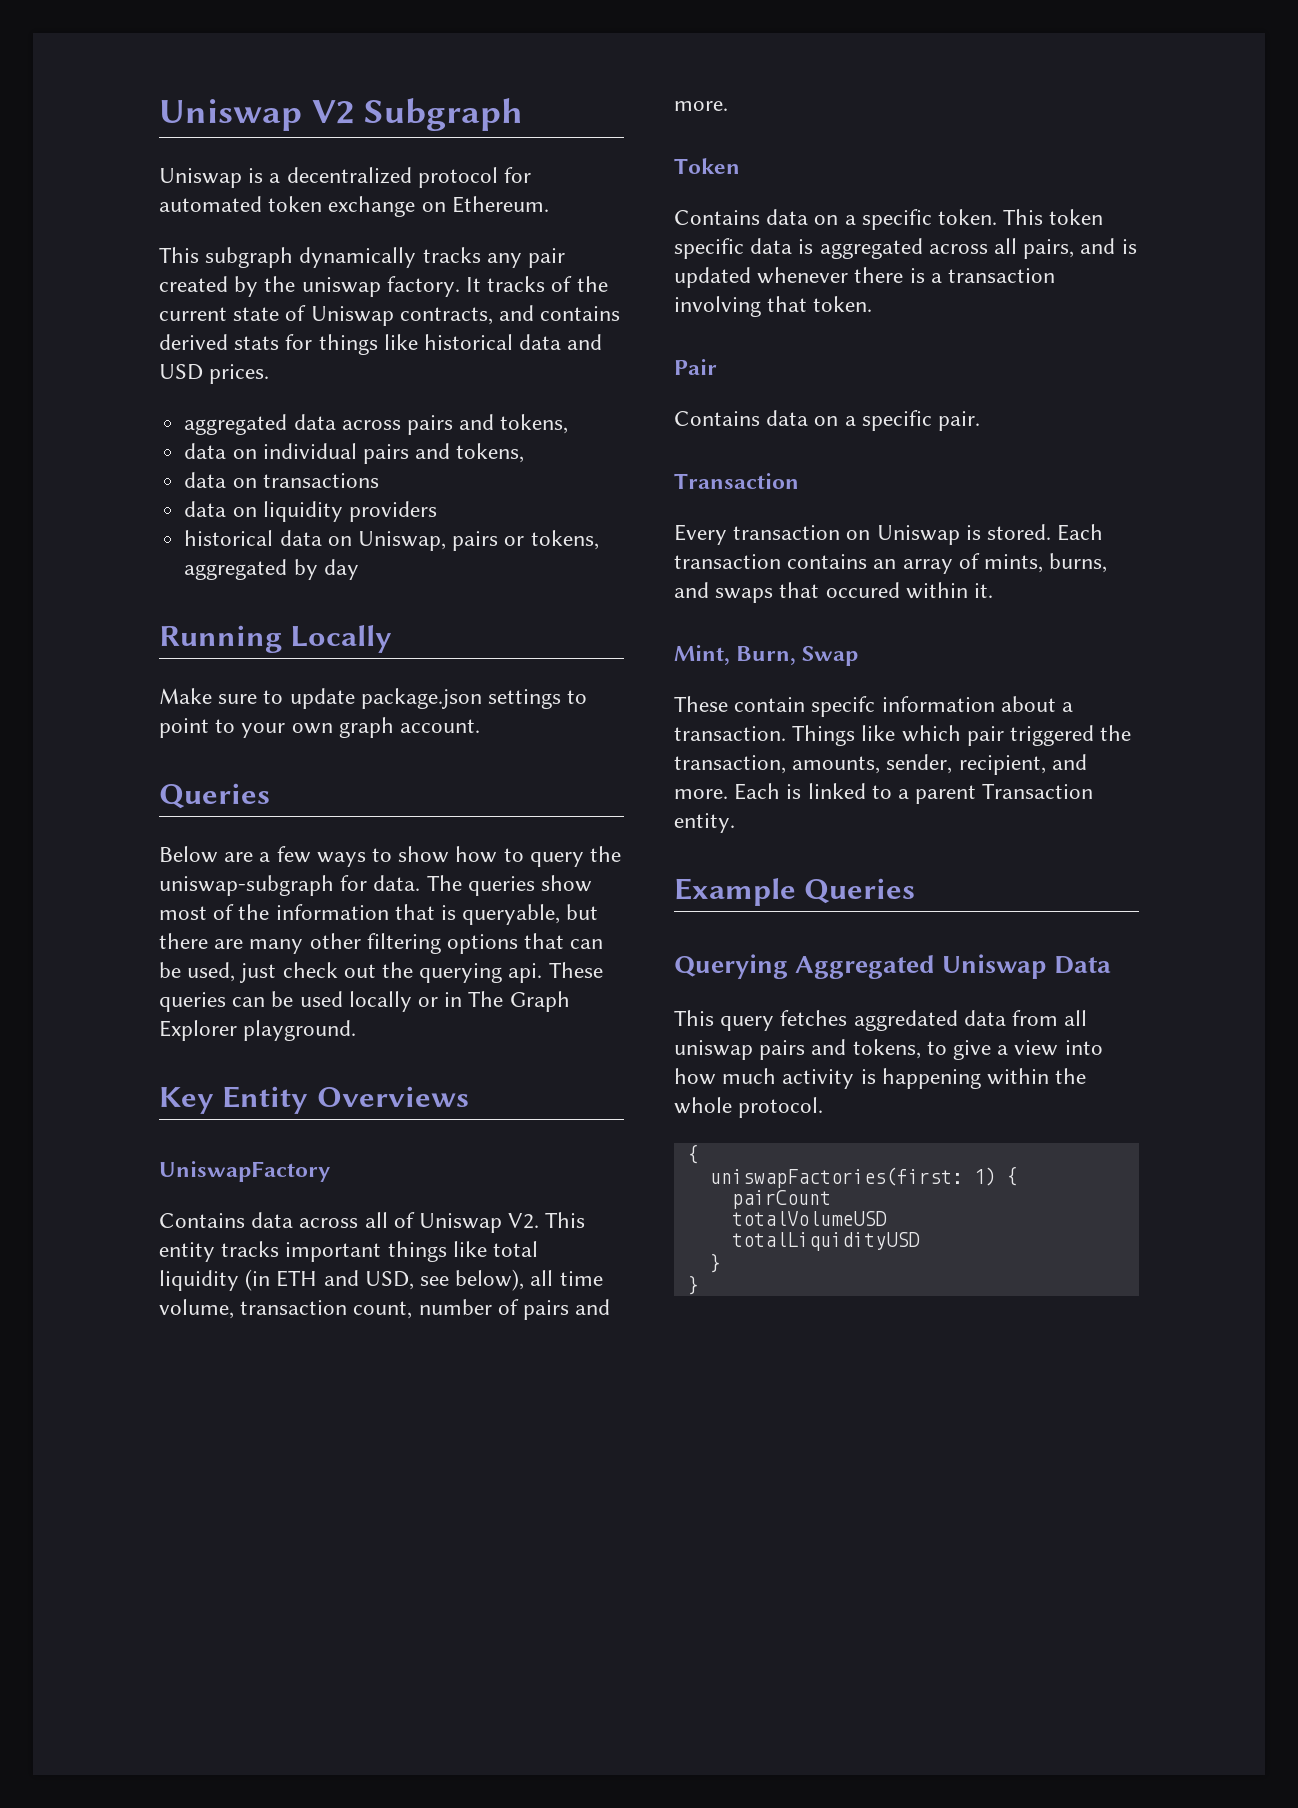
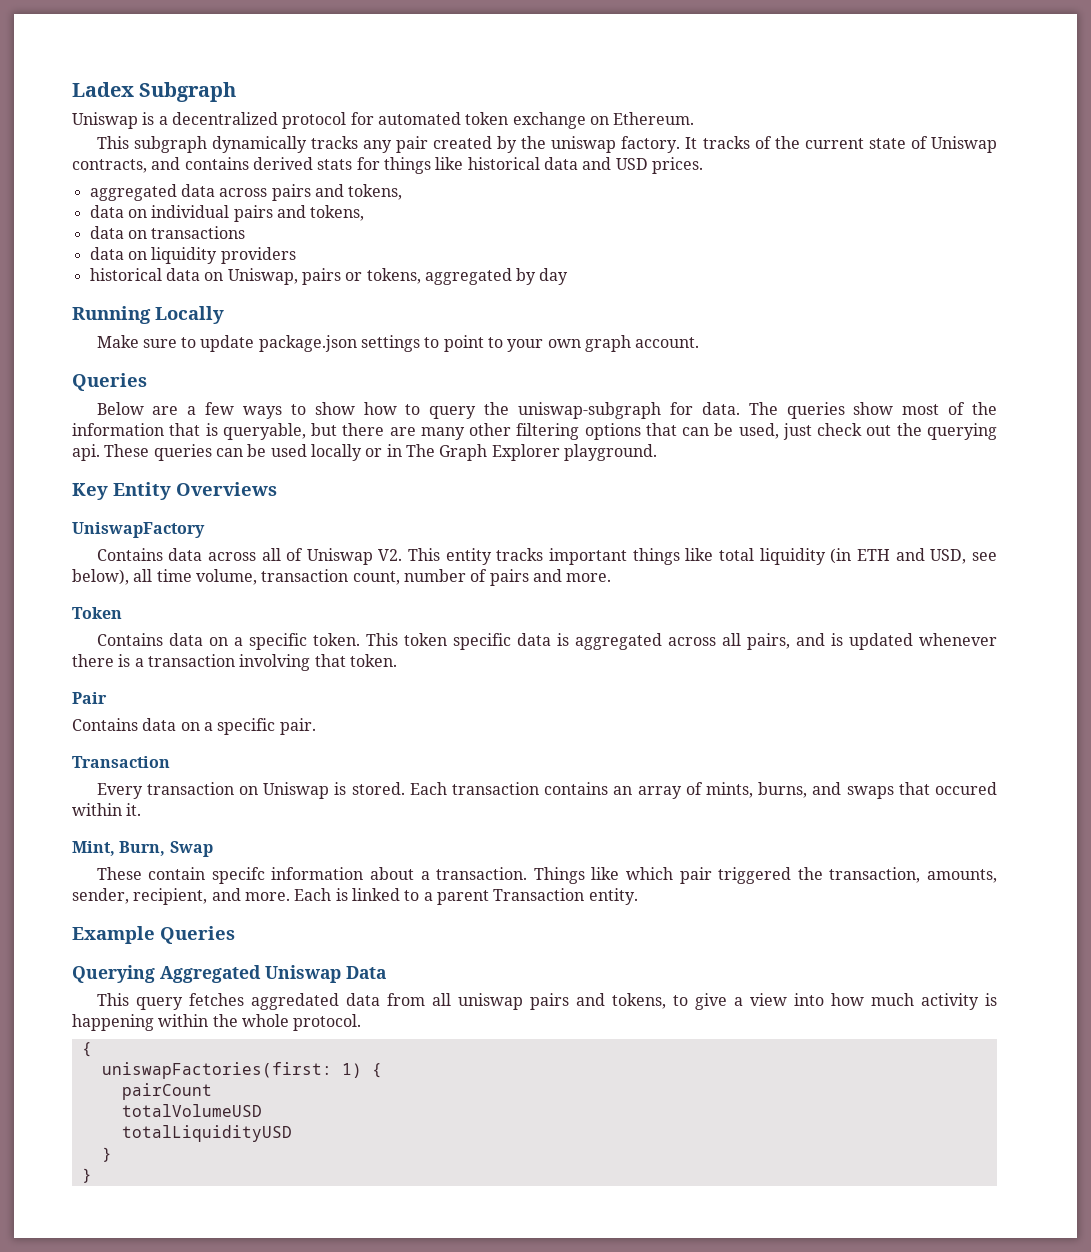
- Uniswap V2 Subgraph
+ Ladex Subgraph

